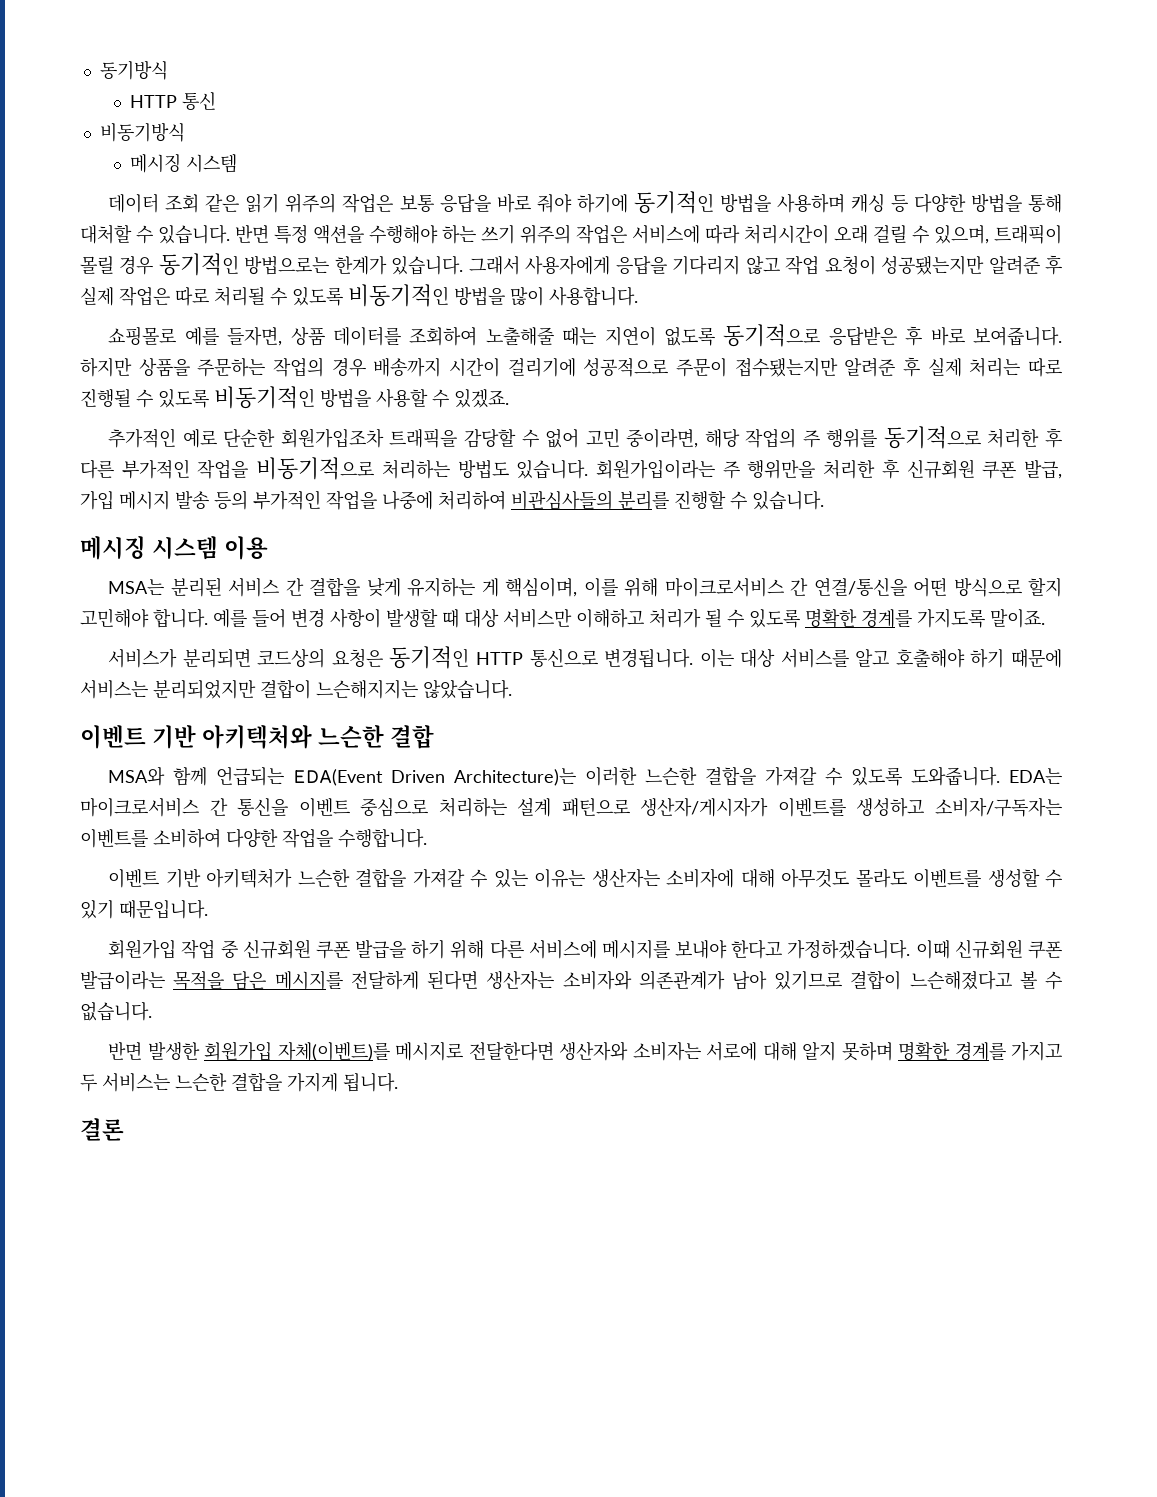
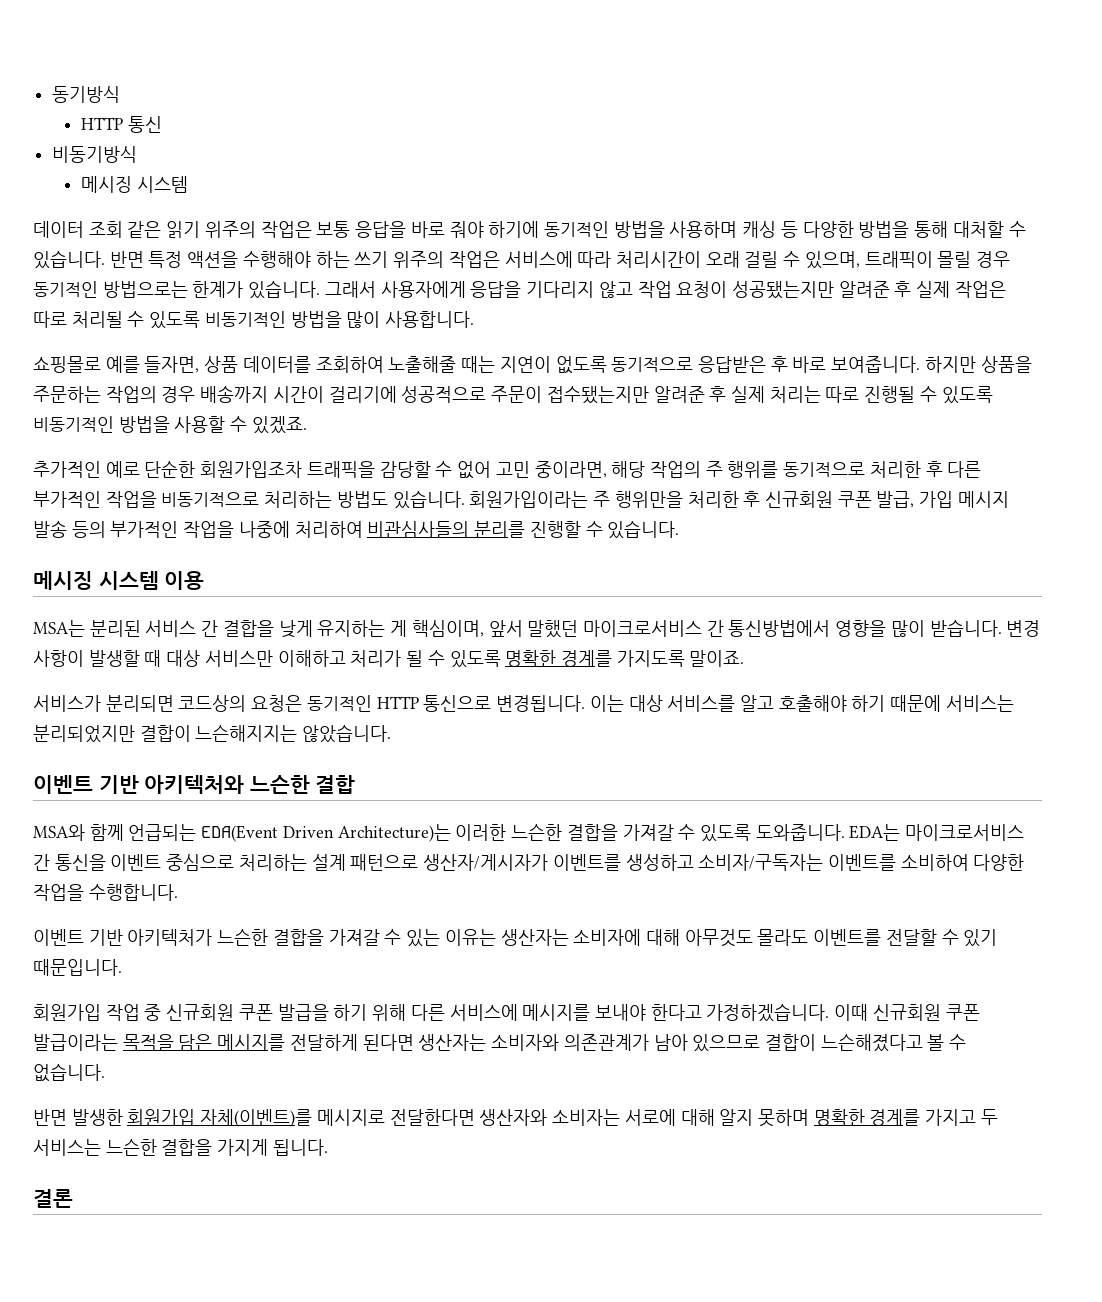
- MSA는 분리된 서비스 간 결합을 낮게 유지하는 게 핵심이며, 이를 위해 마이크로서비스 간 연결/통신을 어떤 방식으로 할지 고민해야 합니다. 예를 들어 변경 사항이 발생할 때 대상 서비스만 이해하고 처리가 될 수 있도록 명확한 경계를 가지도록 말이죠.
+ MSA는 분리된 서비스 간 결합을 낮게 유지하는 게 핵심이며, 앞서 말했던 마이크로서비스 간 통신방법에서 영향을 많이 받습니다. 변경 사항이 발생할 때 대상 서비스만 이해하고 처리가 될 수 있도록 명확한 경계를 가지도록 말이죠.
- 이벤트 기반 아키텍처가 느슨한 결합을 가져갈 수 있는 이유는 생산자는 소비자에 대해 아무것도 몰라도 이벤트를 생성할 수 있기 때문입니다.
+ 이벤트 기반 아키텍처가 느슨한 결합을 가져갈 수 있는 이유는 생산자는 소비자에 대해 아무것도 몰라도 이벤트를 전달할 수 있기 때문입니다.
- 이때 신규회원 쿠폰 발급이라는 목적을 담은 메시지를 전달하게 된다면 생산자는 소비자와 의존관계가 남아 있기므로 결합이 느슨해졌다고 볼 수 없습니다.
+ 이때 신규회원 쿠폰 발급이라는 목적을 담은 메시지를 전달하게 된다면 생산자는 소비자와 의존관계가 남아 있으므로 결합이 느슨해졌다고 볼 수 없습니다.

